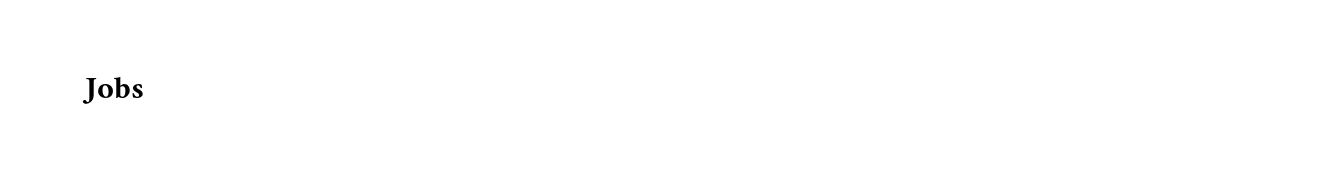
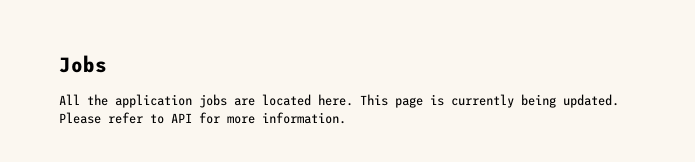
+ All the application jobs are located here. This page is currently being updated. Please refer to API for more information.

